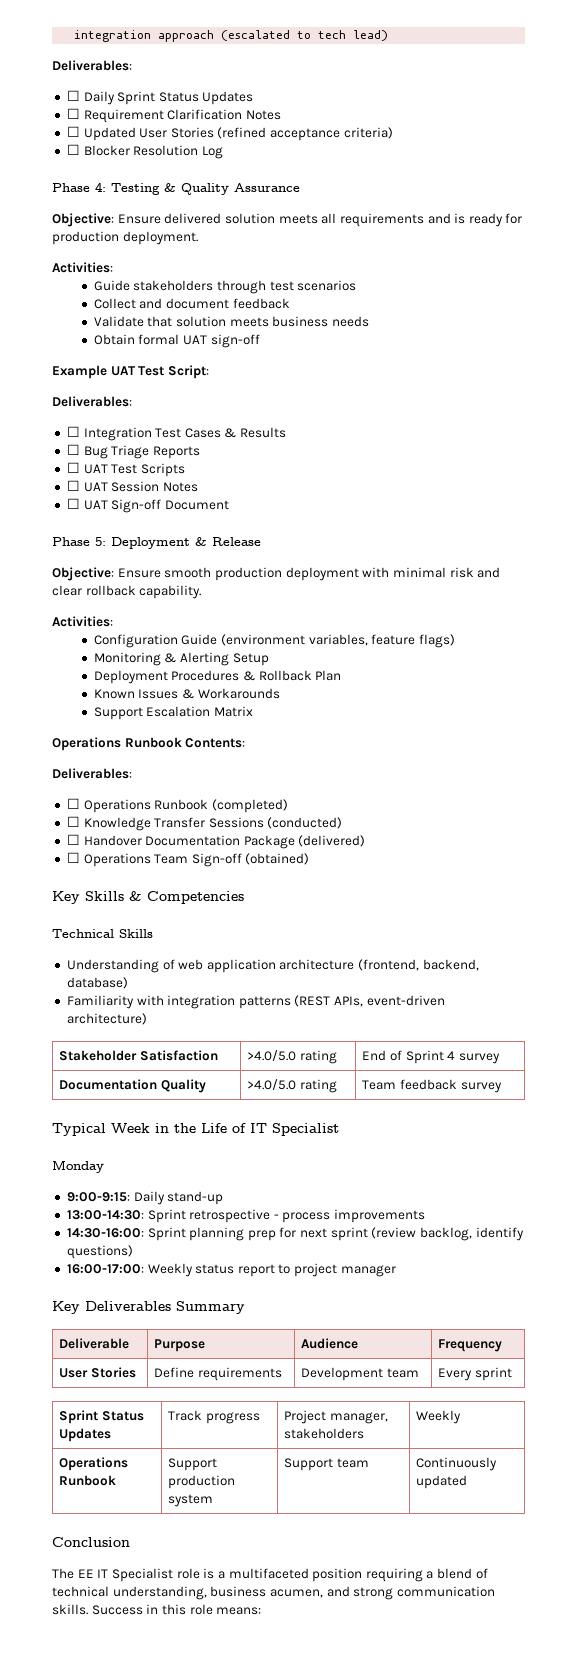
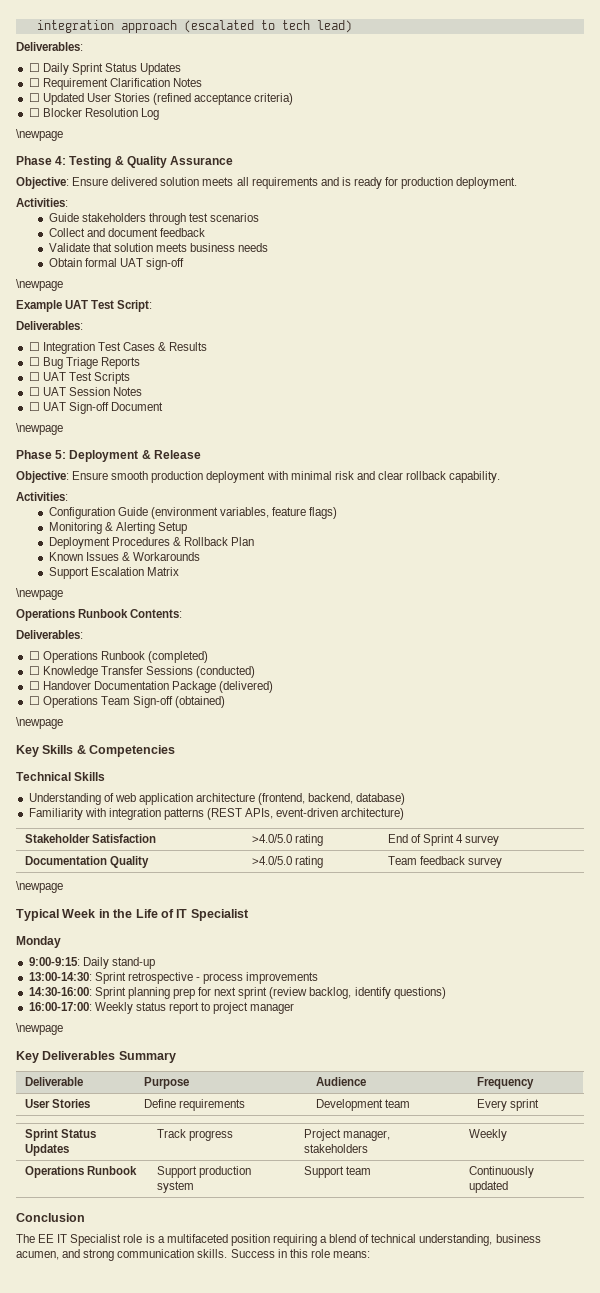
  ☐ Blocker Resolution Log
+ \newpage
  Obtain formal UAT sign-off
+ \newpage
  ☐ UAT Sign-off Document
+ \newpage
  Support Escalation Matrix
+ \newpage
  ☐ Operations Team Sign-off (obtained)
+ \newpage
  Documentation Quality | >4.0/5.0 rating | Team feedback survey
+ \newpage
  16:00-17:00: Weekly status report to project manager
+ \newpage

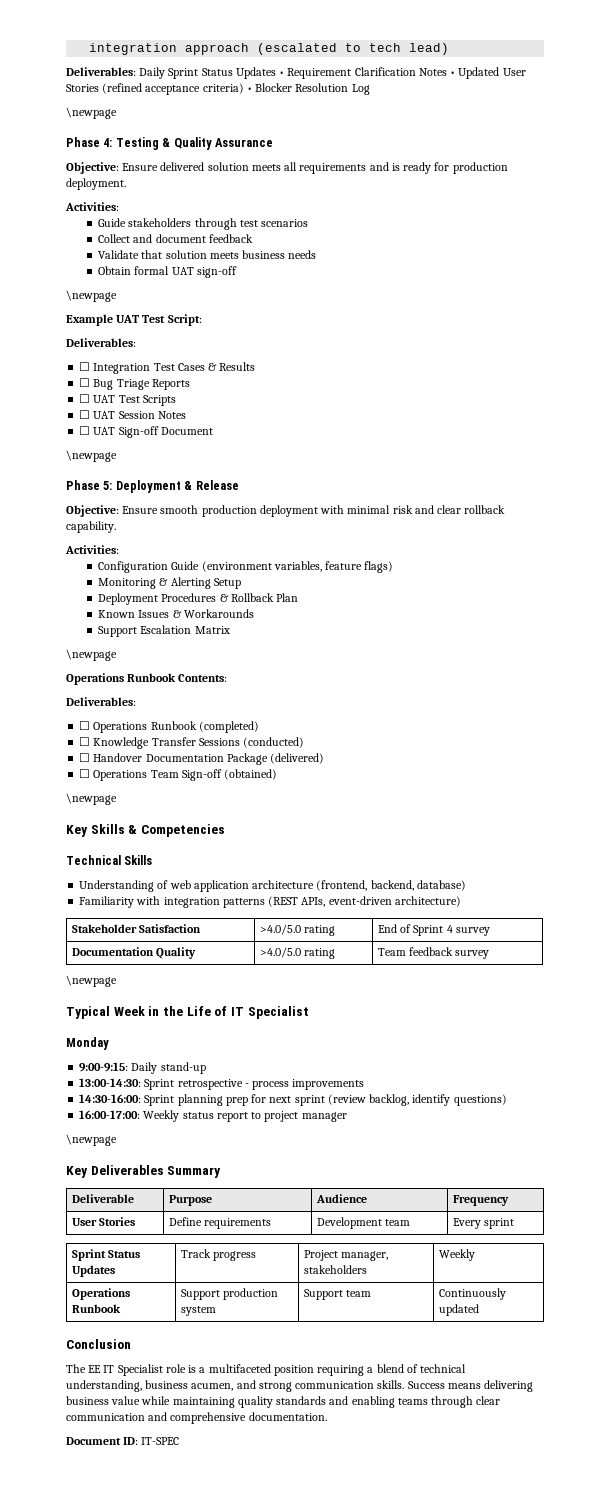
  integration approach (escalated to tech lead)
- Deliverables:
- ☐ Daily Sprint Status Updates
- ☐ Requirement Clarification Notes
- ☐ Updated User Stories (refined acceptance criteria)
- ☐ Blocker Resolution Log
+ Deliverables: Daily Sprint Status Updates • Requirement Clarification Notes • Updated User Stories (refined acceptance criteria) • Blocker Resolution Log
- Success in this role means:
+ Success means delivering business value while maintaining quality standards and enabling teams through clear communication and comprehensive documentation.
+ Document ID: IT-SPEC

